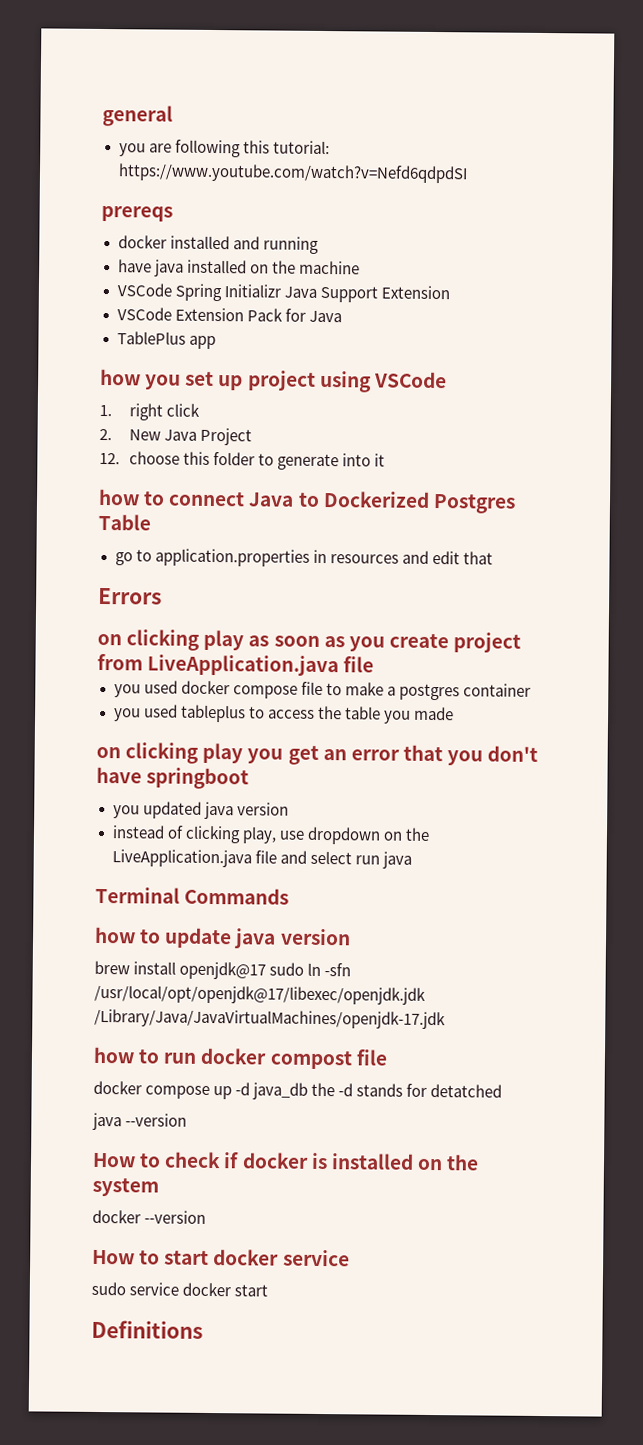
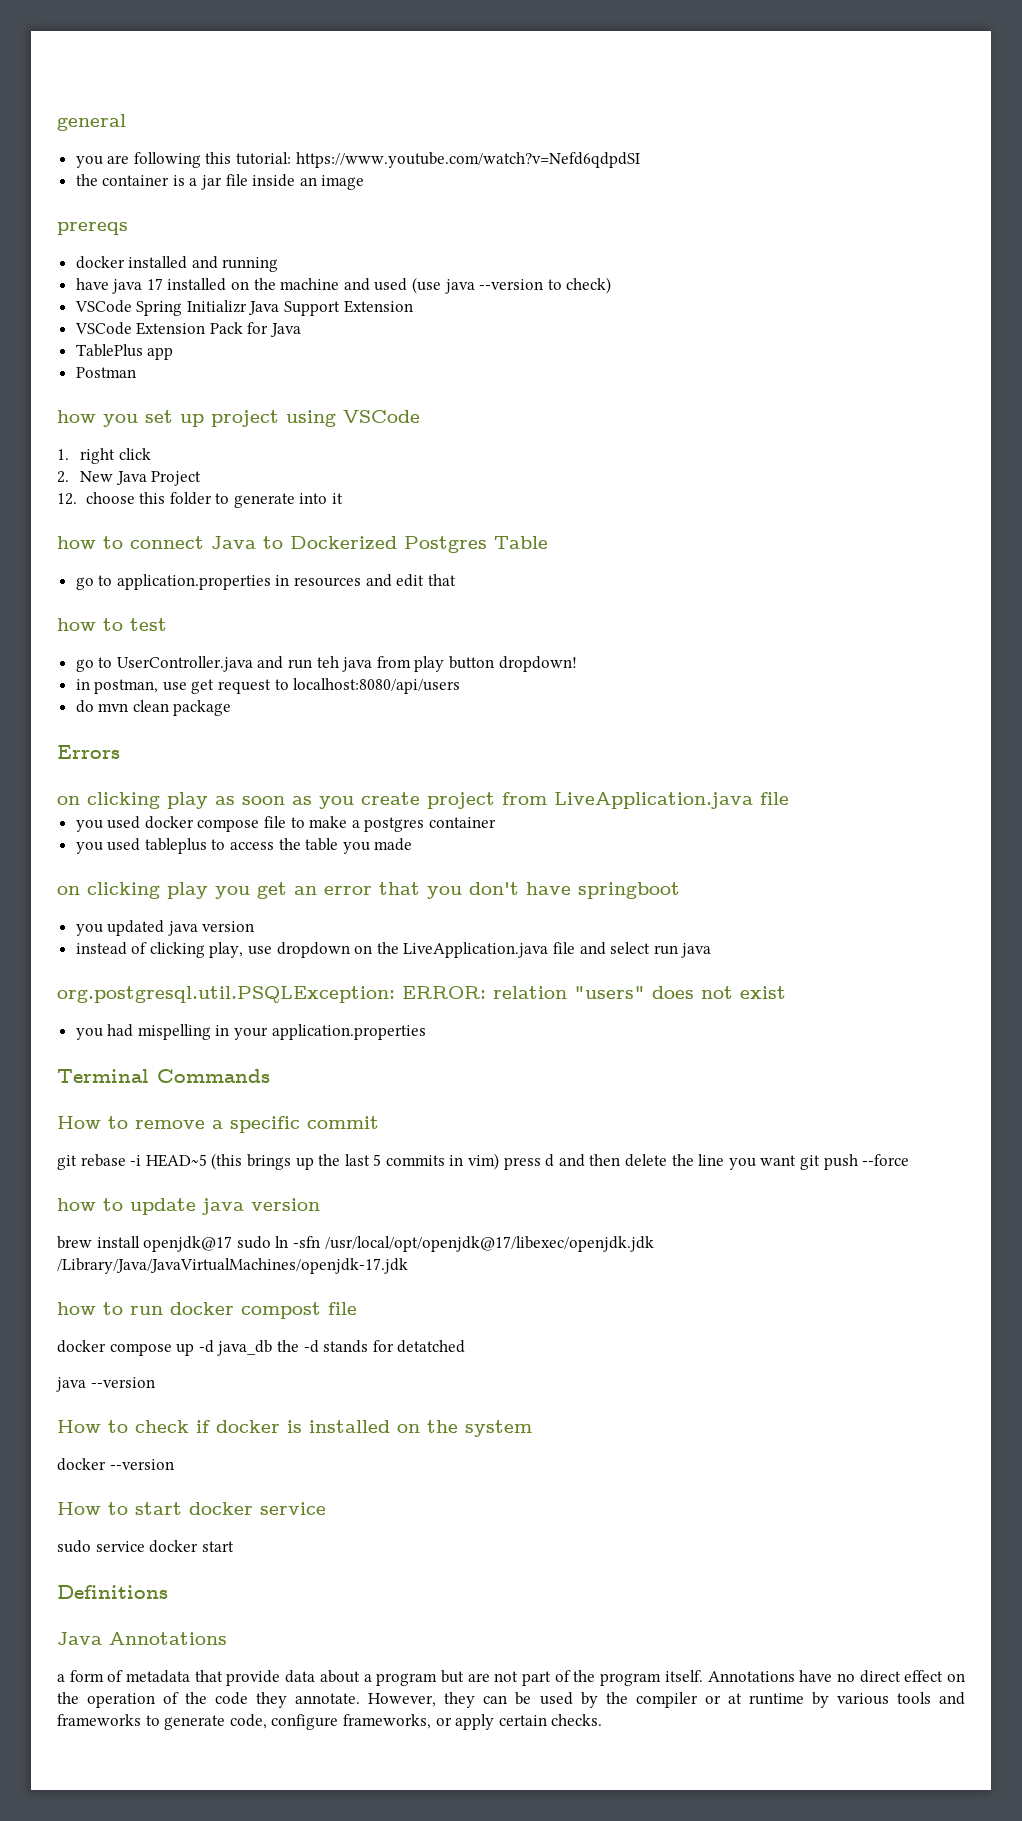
+ the container is a jar file inside an image
- have java installed on the machine
+ have java 17 installed on the machine and used (use java --version to check)
+ Postman
+ how to test
+ go to UserController.java and run teh java from play button dropdown!
+ in postman, use get request to localhost:8080/api/users
+ do mvn clean package
+ org.postgresql.util.PSQLException: ERROR: relation "users" does not exist
+ you had mispelling in your application.properties
  Terminal Commands
+ How to remove a specific commit
+ git rebase -i HEAD~5 (this brings up the last 5 commits in vim) press d and then delete the line you want git push --force
+ Java Annotations
+ a form of metadata that provide data about a program but are not part of the program itself. Annotations have no direct effect on the operation of the code they annotate. However, they can be used by the compiler or at runtime by various tools and frameworks to generate code, configure frameworks, or apply certain checks.

